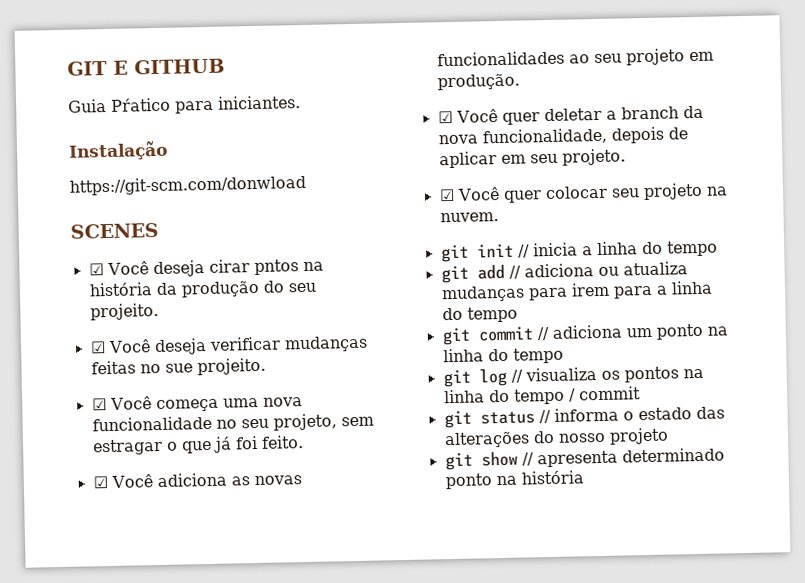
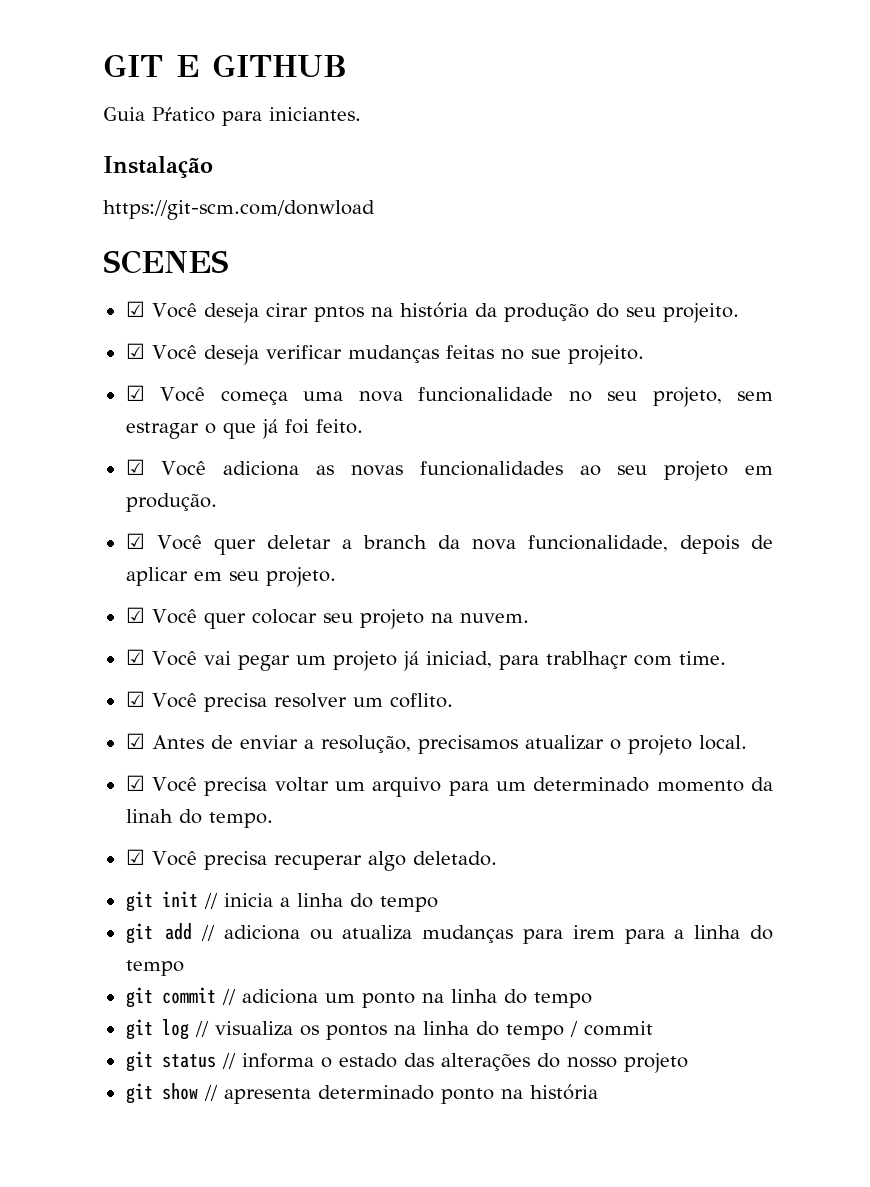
+ ☑ Você vai pegar um projeto já iniciad, para trablhaçr com time.
+ ☑ Você precisa resolver um coflito.
+ ☑ Antes de enviar a resolução, precisamos atualizar o projeto local.
+ ☑ Você precisa voltar um arquivo para um determinado momento da linah do tempo.
+ ☑ Você precisa recuperar algo deletado.

